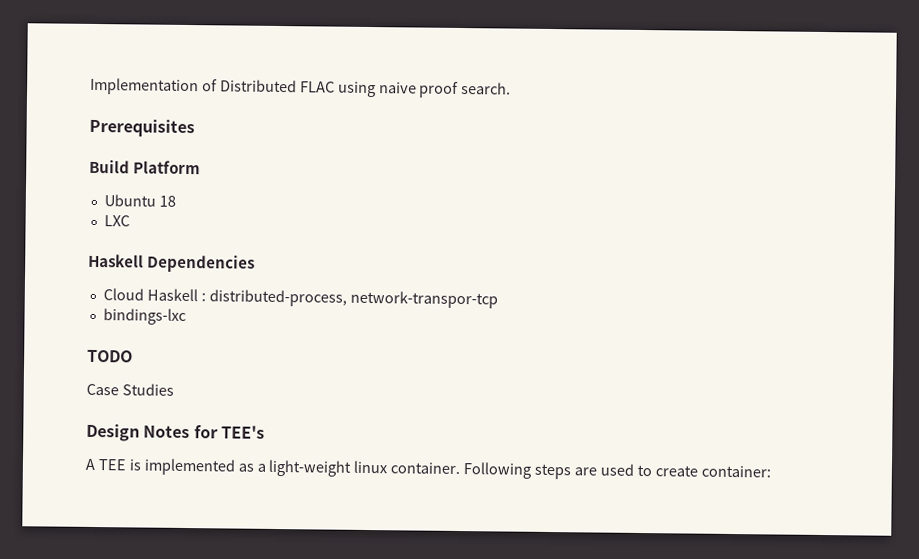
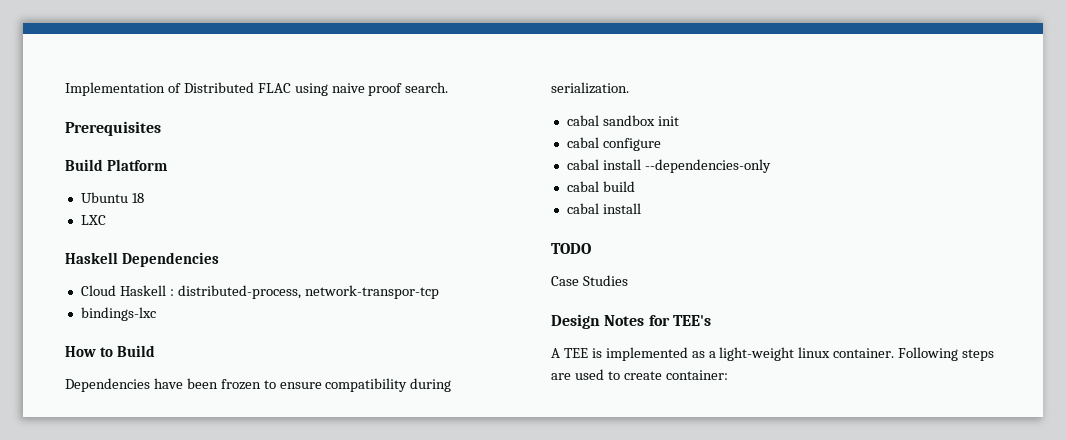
+ How to Build
+ Dependencies have been frozen to ensure compatibility during serialization.
+ cabal sandbox init
+ cabal configure
+ cabal install --dependencies-only
+ cabal build
+ cabal install

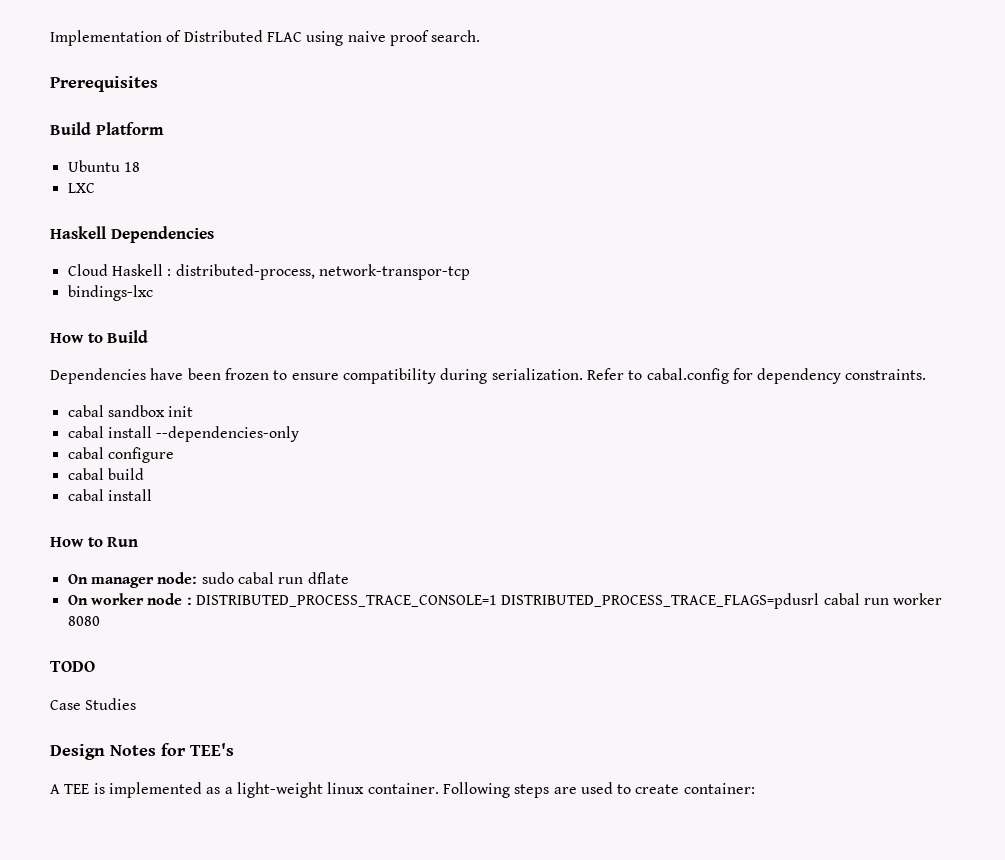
+ Refer to cabal.config for dependency constraints.
+ cabal install --dependencies-only
  cabal configure
- cabal install --dependencies-only
+ How to Run
+ On manager node: sudo cabal run dflate
+ On worker node : DISTRIBUTED_PROCESS_TRACE_CONSOLE=1 DISTRIBUTED_PROCESS_TRACE_FLAGS=pdusrl cabal run worker 8080

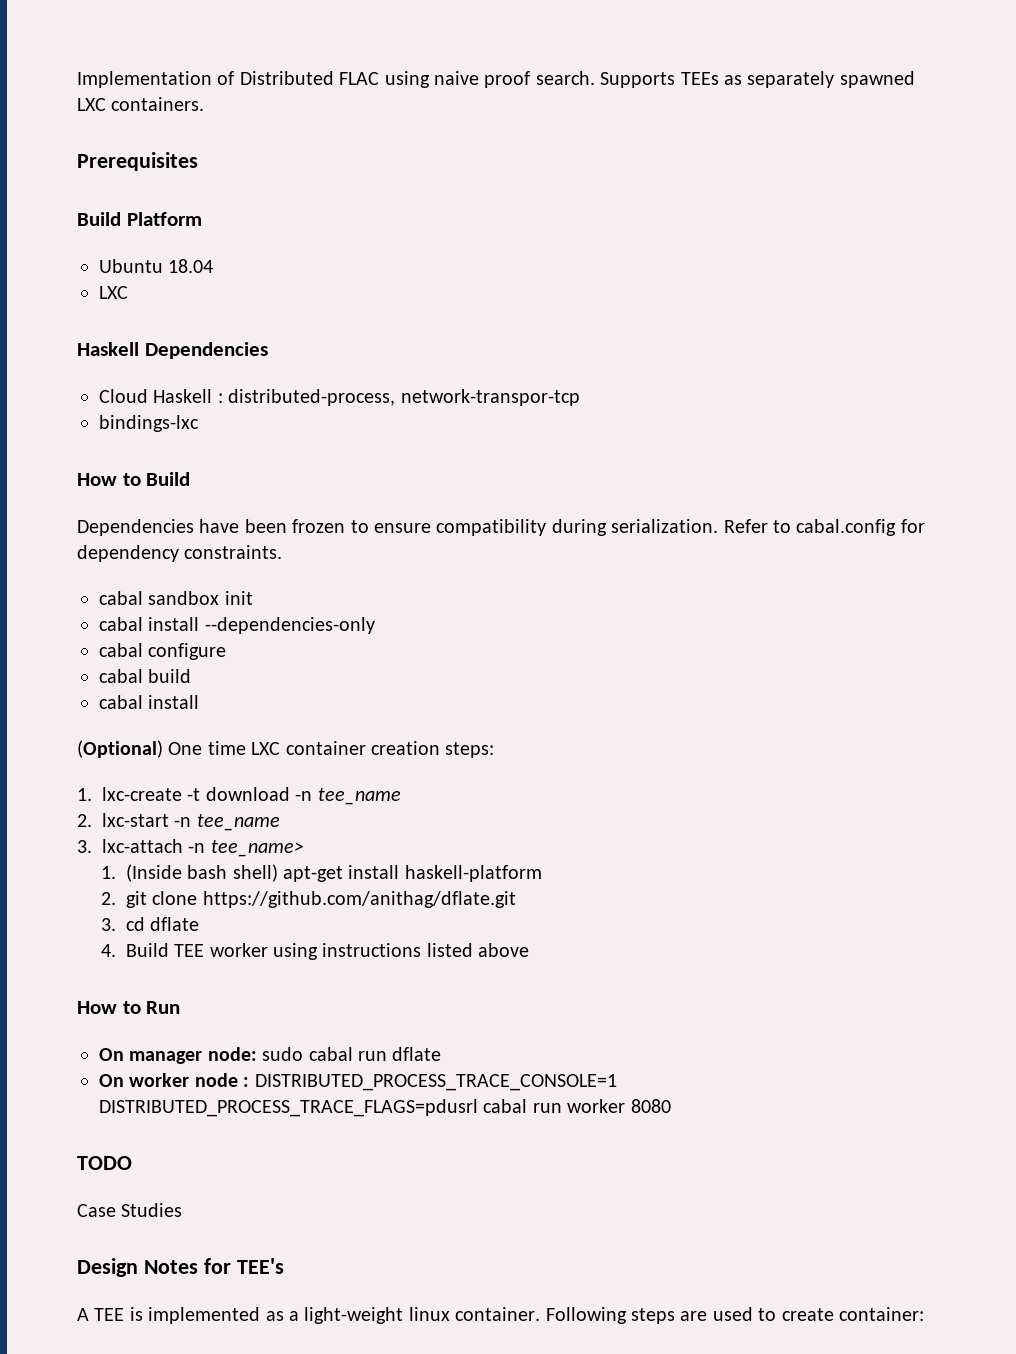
+ Supports TEEs as separately spawned LXC containers.
- Ubuntu 18
+ Ubuntu 18.04
+ (Optional) One time LXC container creation steps:
+ 1. lxc-create -t download -n tee_name
+ 2. lxc-start -n tee_name
+ 3. lxc-attach -n tee_name>
+ 1. (Inside bash shell) apt-get install haskell-platform
+ 2. git clone https://github.com/anithag/dflate.git
+ 3. cd dflate
+ 4. Build TEE worker using instructions listed above

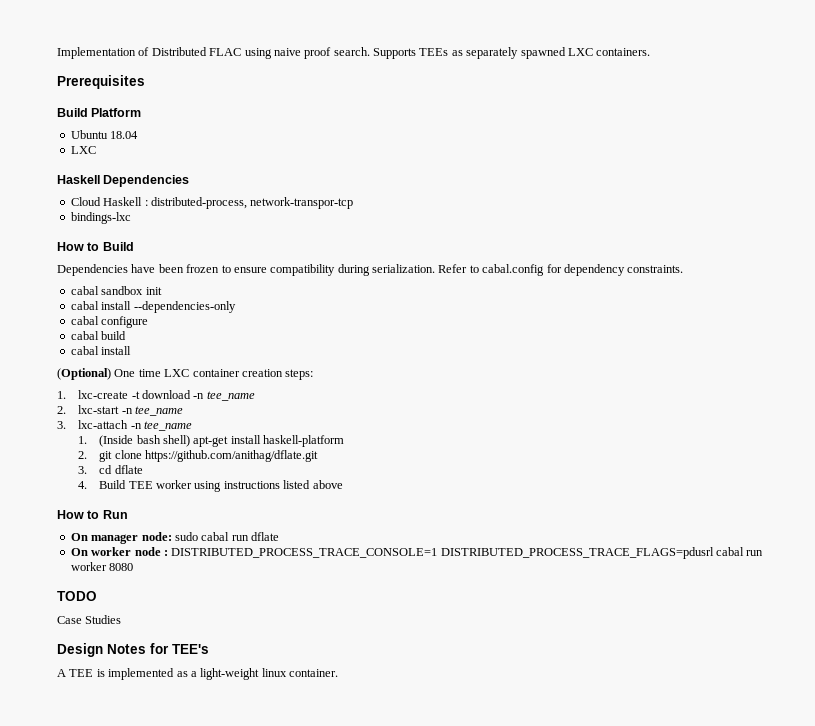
- 3. lxc-attach -n tee_name>
+ 3. lxc-attach -n tee_name
- Following steps are used to create container:

